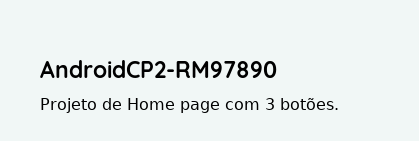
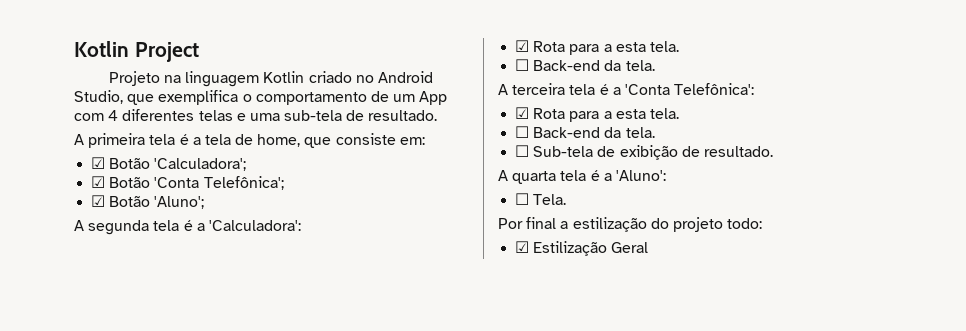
- AndroidCP2-RM97890
+ Kotlin Project
- Projeto de Home page com 3 botões.
+ Projeto na linguagem Kotlin criado no Android Studio, que exemplifica o comportamento de um App com 4 diferentes telas e uma sub-tela de resultado.
+ A primeira tela é a tela de home, que consiste em:
+ ☑ Botão 'Calculadora';
+ ☑ Botão 'Conta Telefônica';
+ ☑ Botão 'Aluno';
+ A segunda tela é a 'Calculadora':
+ ☑ Rota para a esta tela.
+ ☐ Back-end da tela.
+ A terceira tela é a 'Conta Telefônica':
+ ☑ Rota para a esta tela.
+ ☐ Back-end da tela.
+ ☐ Sub-tela de exibição de resultado.
+ A quarta tela é a 'Aluno':
+ ☐ Tela.
+ Por final a estilização do projeto todo:
+ ☑ Estilização Geral

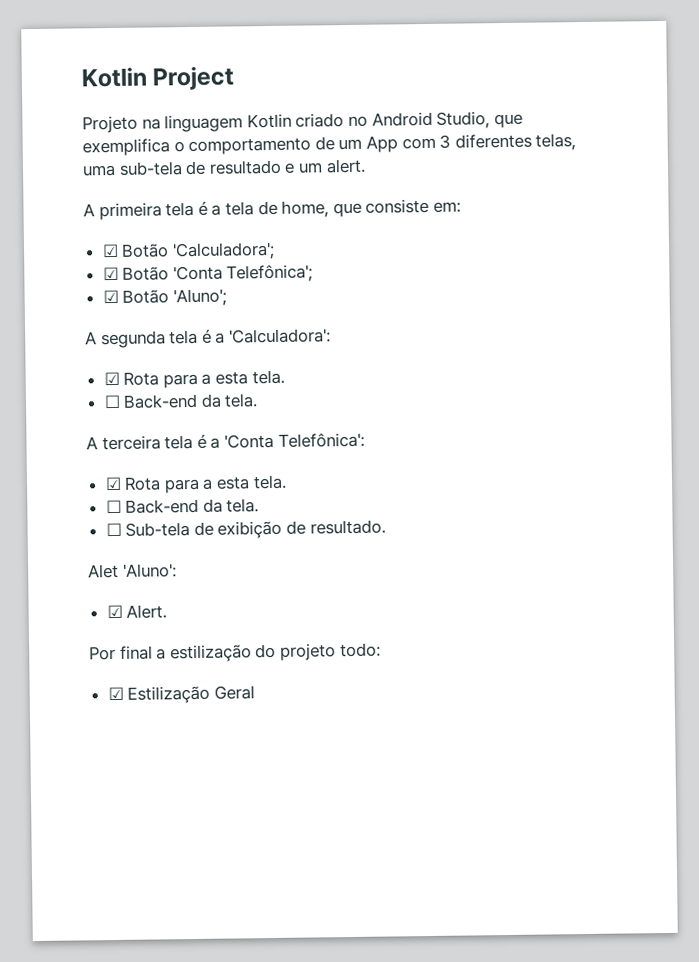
- Projeto na linguagem Kotlin criado no Android Studio, que exemplifica o comportamento de um App com 4 diferentes telas e uma sub-tela de resultado.
+ Projeto na linguagem Kotlin criado no Android Studio, que exemplifica o comportamento de um App com 3 diferentes telas, uma sub-tela de resultado e um alert.
- A quarta tela é a 'Aluno':
+ Alet 'Aluno':
- ☐ Tela.
+ ☑ Alert.

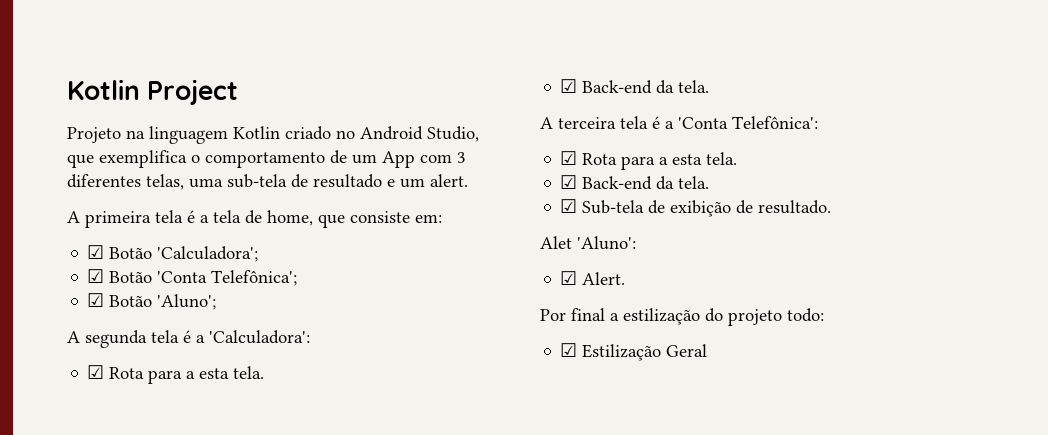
  A segunda tela é a 'Calculadora':
  ☑ Rota para a esta tela.
- ☐ Back-end da tela.
+ ☑ Back-end da tela.
  A terceira tela é a 'Conta Telefônica':
  ☑ Rota para a esta tela.
- ☐ Back-end da tela.
- ☐ Sub-tela de exibição de resultado.
+ ☑ Back-end da tela.
+ ☑ Sub-tela de exibição de resultado.

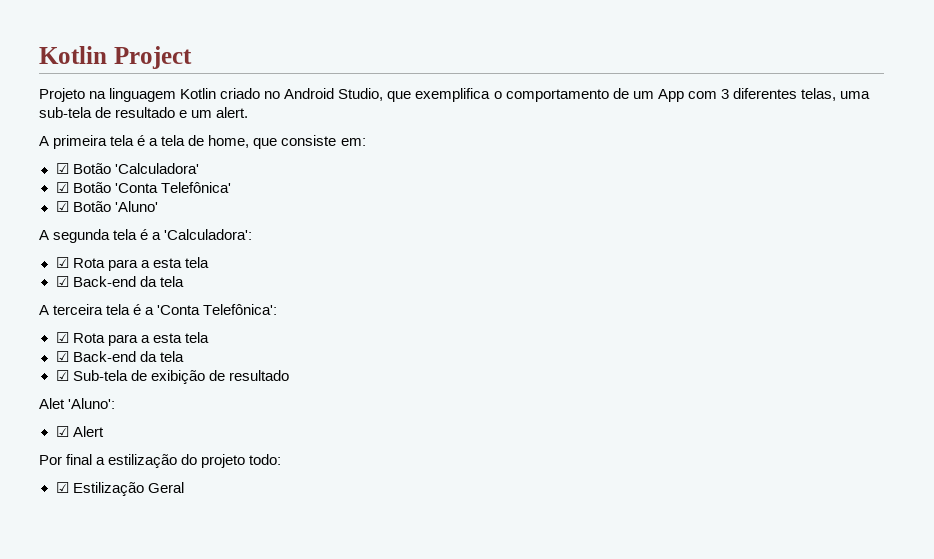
- ☑ Botão 'Calculadora';
+ ☑ Botão 'Calculadora'
- ☑ Botão 'Conta Telefônica';
- ☑ Botão 'Aluno';
+ ☑ Botão 'Conta Telefônica'
+ ☑ Botão 'Aluno'
  A segunda tela é a 'Calculadora':
- ☑ Rota para a esta tela.
- ☑ Back-end da tela.
+ ☑ Rota para a esta tela
+ ☑ Back-end da tela
  A terceira tela é a 'Conta Telefônica':
- ☑ Rota para a esta tela.
- ☑ Back-end da tela.
+ ☑ Rota para a esta tela
+ ☑ Back-end da tela
- ☑ Sub-tela de exibição de resultado.
+ ☑ Sub-tela de exibição de resultado
- ☑ Alert.
+ ☑ Alert

